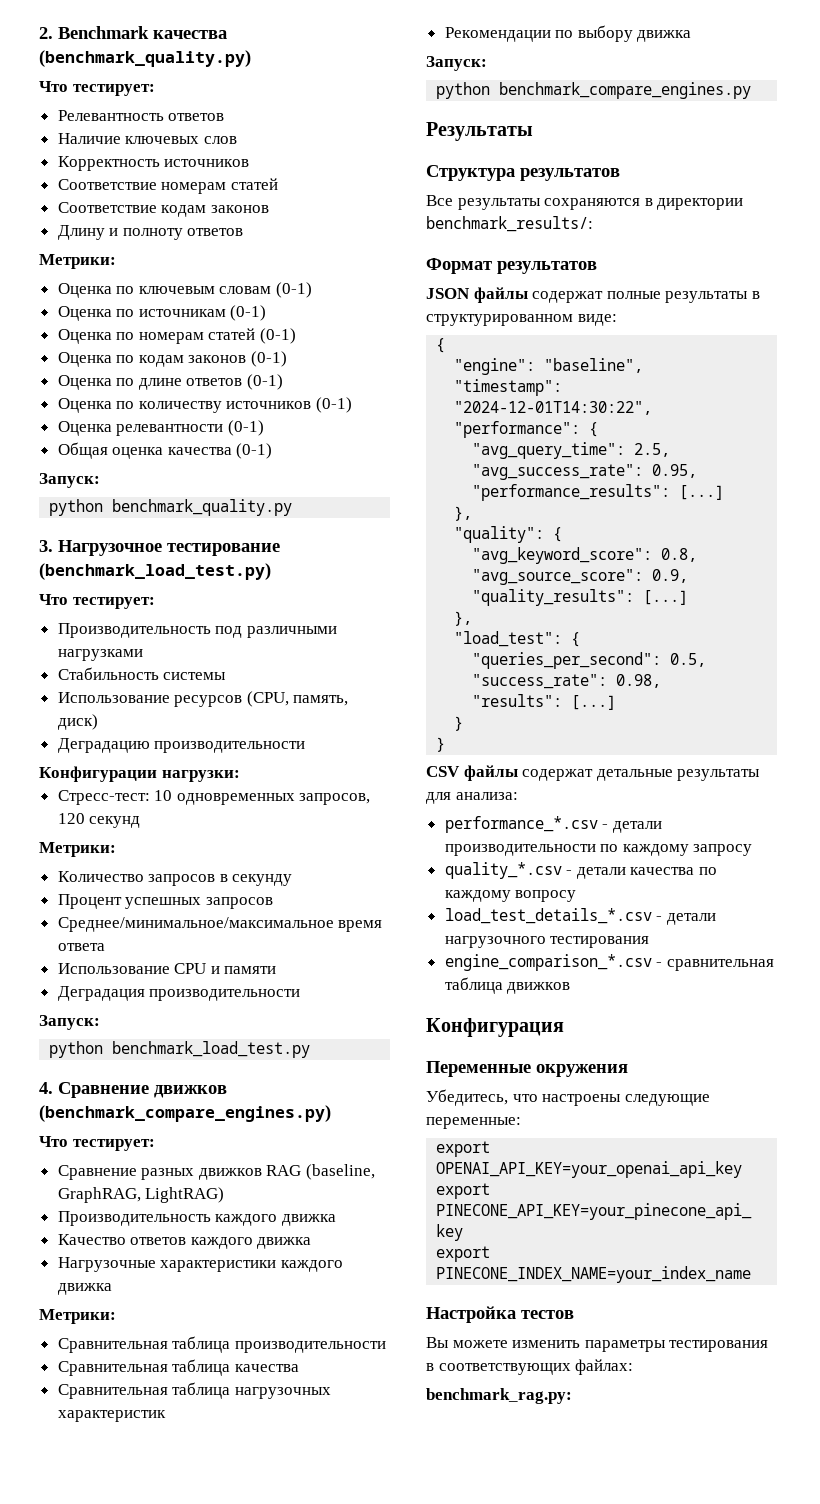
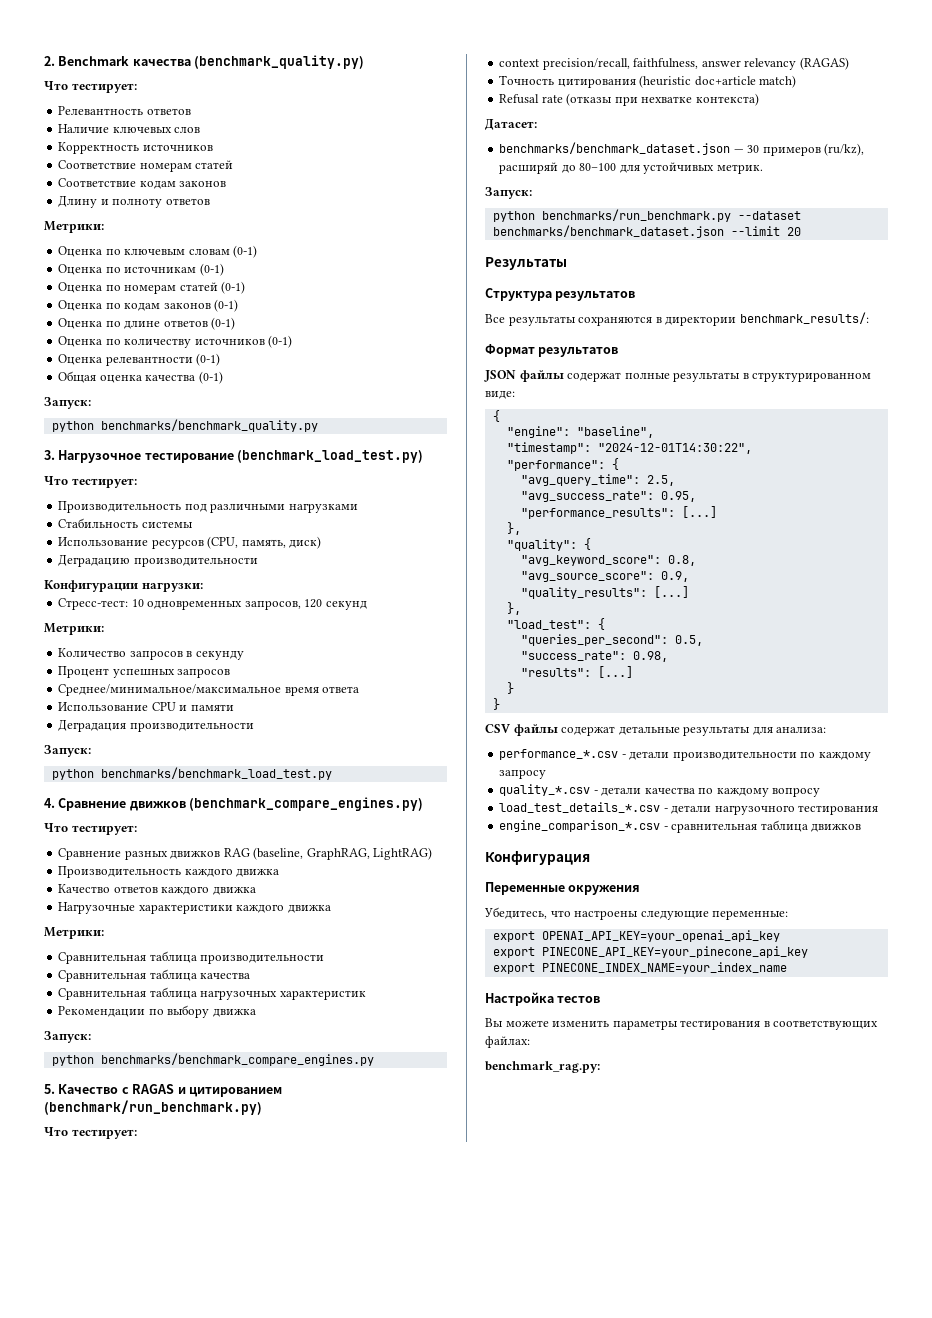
- python benchmark_quality.py
+ python benchmarks/benchmark_quality.py
- python benchmark_load_test.py
+ python benchmarks/benchmark_load_test.py
- python benchmark_compare_engines.py
+ python benchmarks/benchmark_compare_engines.py
+ 5. Качество с RAGAS и цитированием (benchmark/run_benchmark.py)
+ Что тестирует:
+ context precision/recall, faithfulness, answer relevancy (RAGAS)
+ Точность цитирования (heuristic doc+article match)
+ Refusal rate (отказы при нехватке контекста)
+ Датасет:
+ benchmarks/benchmark_dataset.json — 30 примеров (ru/kz), расширяй до 80–100 для устойчивых метрик.
+ Запуск:
+ python benchmarks/run_benchmark.py --dataset benchmarks/benchmark_dataset.json --limit 20

